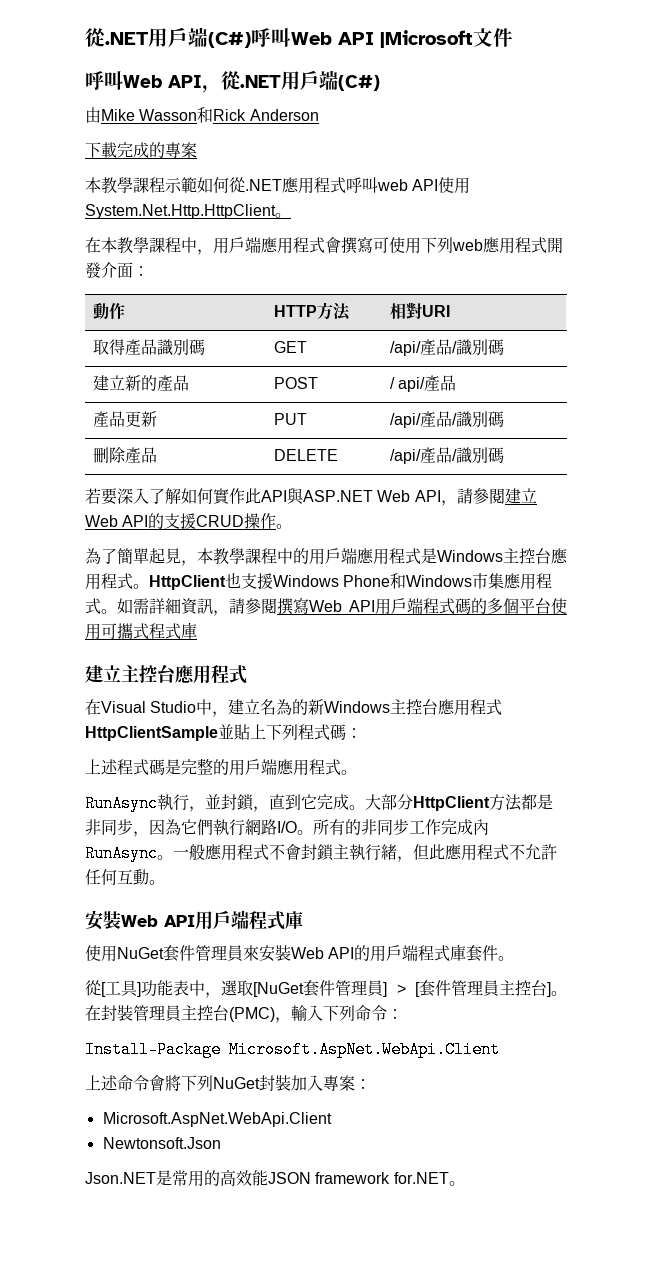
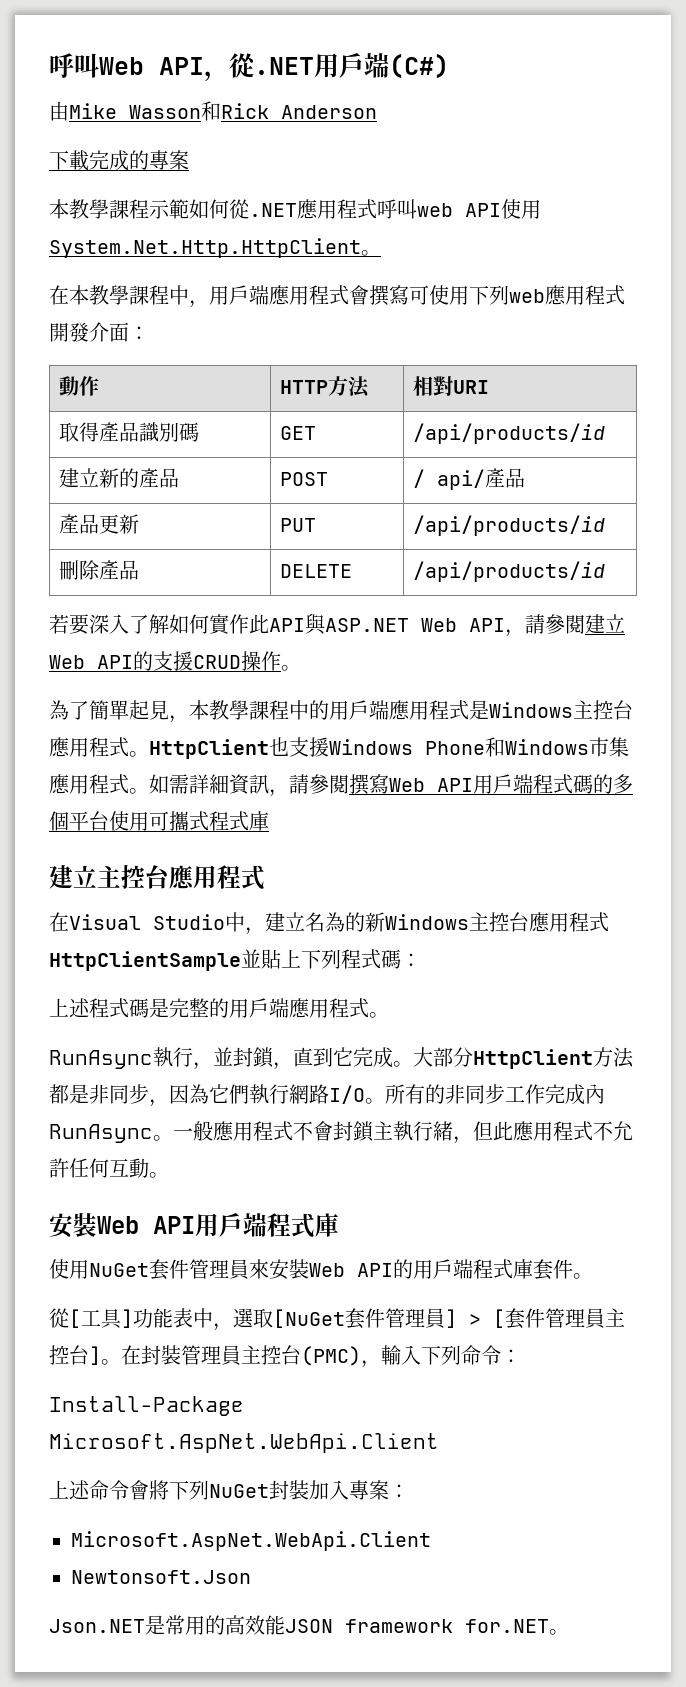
- 從.NET用戶端(C#)呼叫Web API |Microsoft文件
- 取得產品識別碼 | GET | /api/產品/識別碼
+ 取得產品識別碼 | GET | /api/products/id
- 產品更新 | PUT | /api/產品/識別碼
+ 產品更新 | PUT | /api/products/id
- 刪除產品 | DELETE | /api/產品/識別碼
+ 刪除產品 | DELETE | /api/products/id

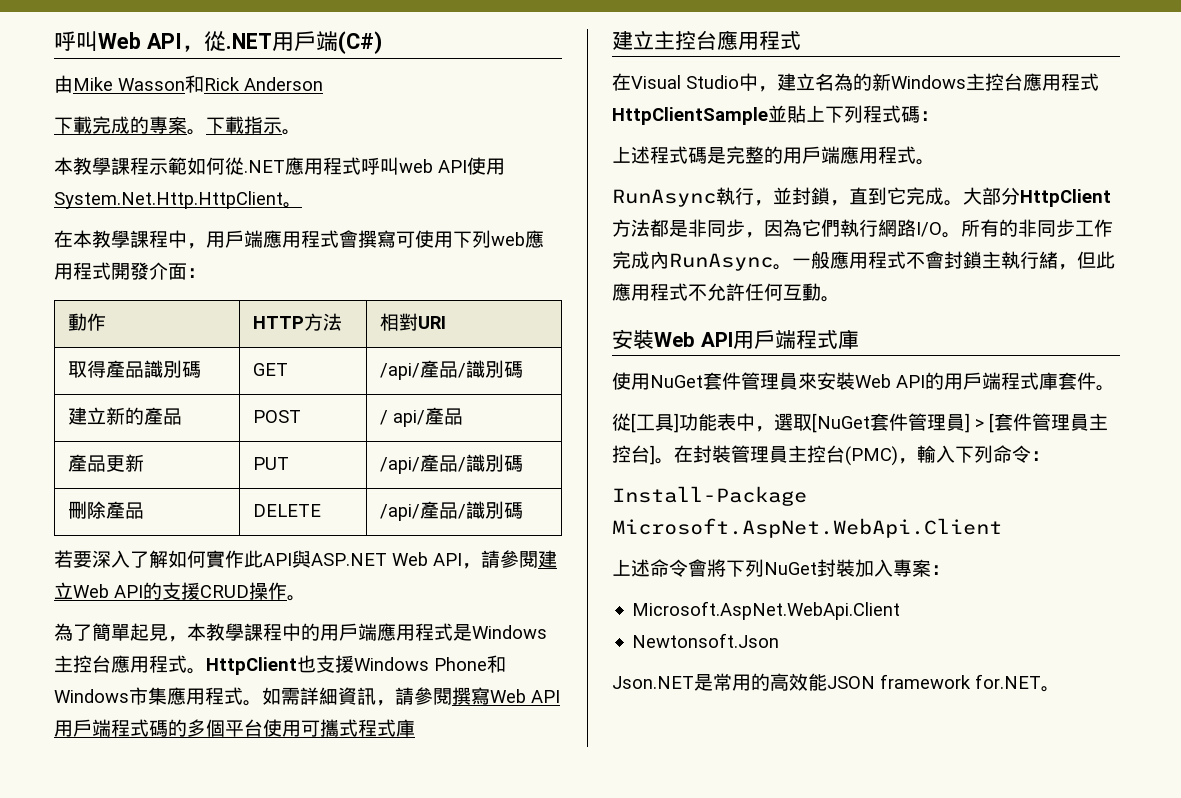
- 下載完成的專案
+ 下載完成的專案。下載指示。
- 取得產品識別碼 | GET | /api/products/id
+ 取得產品識別碼 | GET | /api/產品/識別碼
- 產品更新 | PUT | /api/products/id
+ 產品更新 | PUT | /api/產品/識別碼
- 刪除產品 | DELETE | /api/products/id
+ 刪除產品 | DELETE | /api/產品/識別碼

